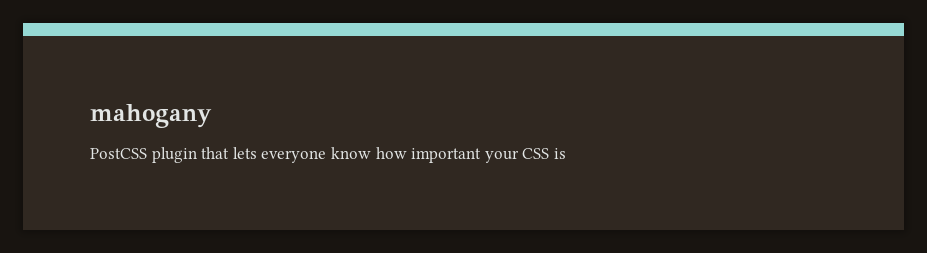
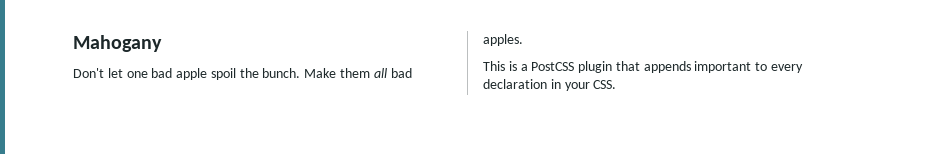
- mahogany
- PostCSS plugin that lets everyone know how important your CSS is
+ Mahogany
+ Don't let one bad apple spoil the bunch. Make them all bad apples.
+ This is a PostCSS plugin that appends important to every declaration in your CSS.

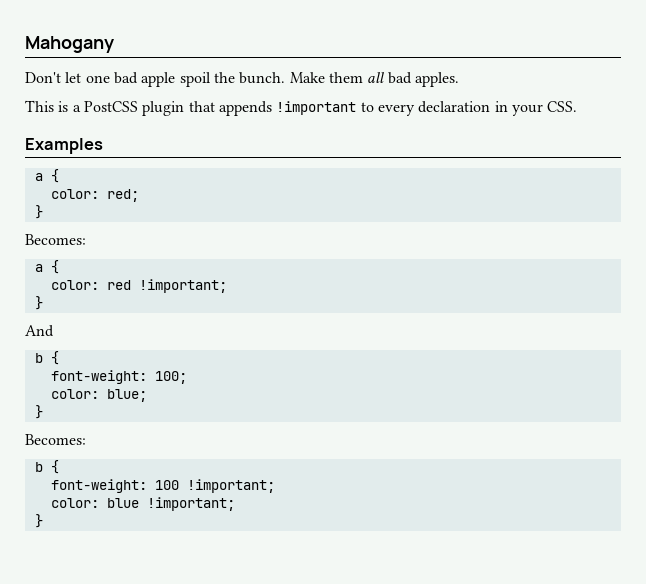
- This is a PostCSS plugin that appends important to every declaration in your CSS.
+ This is a PostCSS plugin that appends !important to every declaration in your CSS.
+ Examples
+ a {
+ color: red;
+ }
+ Becomes:
+ a {
+ color: red !important;
+ }
+ And
+ b {
+ font-weight: 100;
+ color: blue;
+ }
+ Becomes:
+ b {
+ font-weight: 100 !important;
+ color: blue !important;
+ }

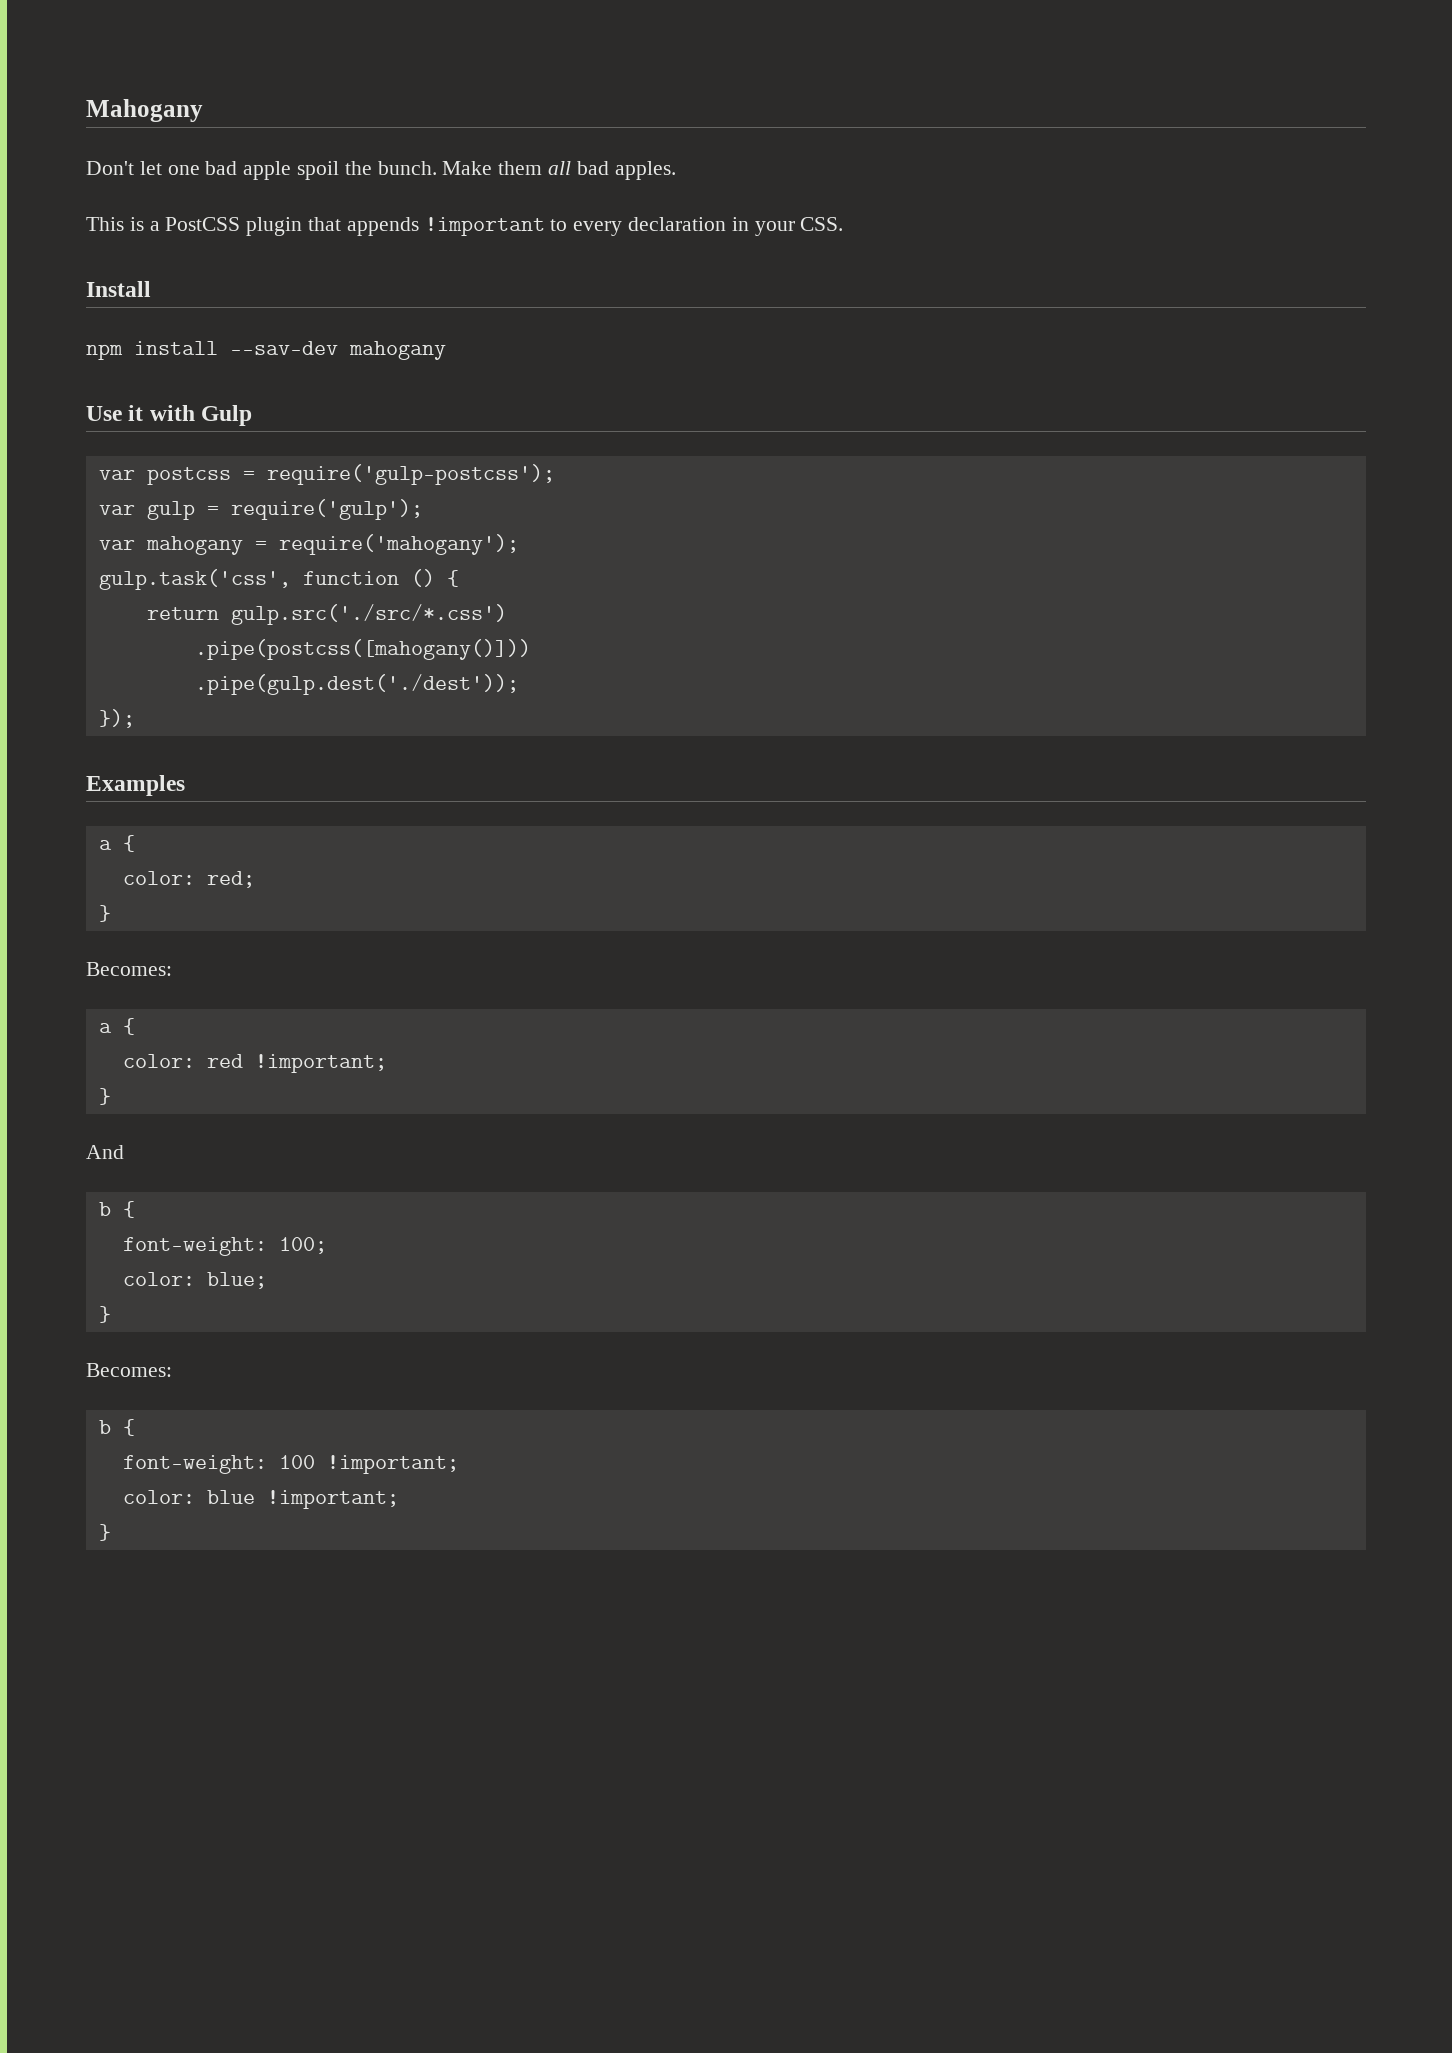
+ Install
+ npm install --sav-dev mahogany
+ Use it with Gulp
+ var postcss = require('gulp-postcss');
+ var gulp = require('gulp');
+ var mahogany = require('mahogany');
+ gulp.task('css', function () {
+ return gulp.src('./src/*.css')
+ .pipe(postcss([mahogany()]))
+ .pipe(gulp.dest('./dest'));
+ });

